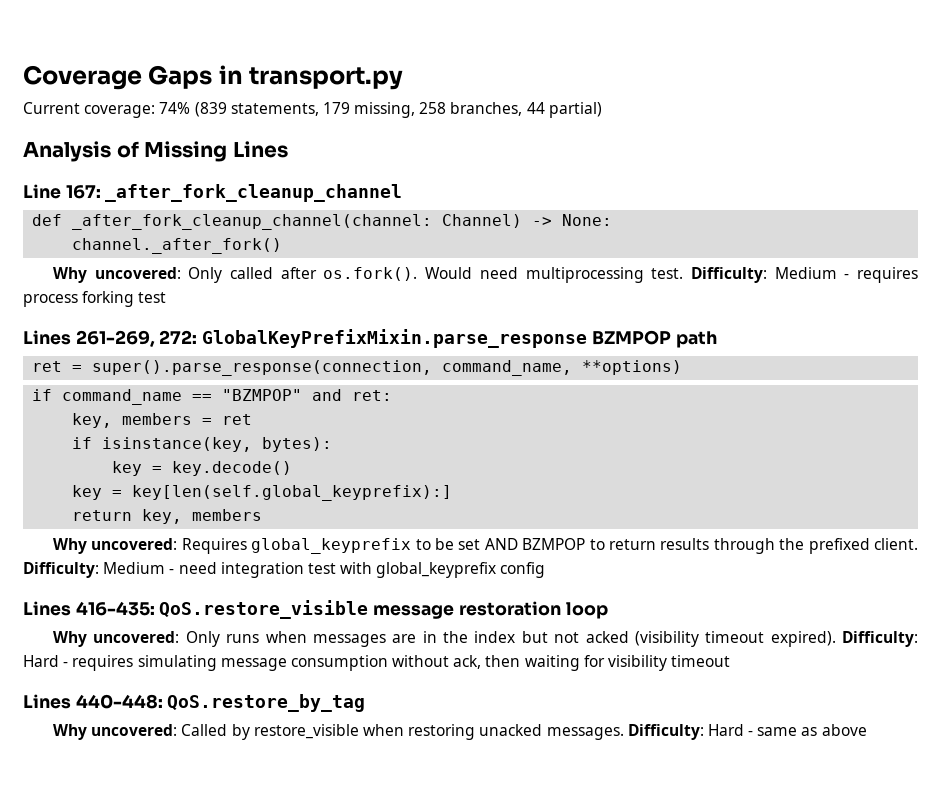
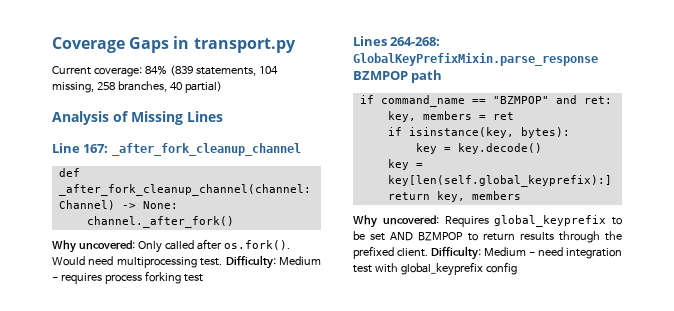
- Current coverage: 74% (839 statements, 179 missing, 258 branches, 44 partial)
+ Current coverage: 84% (839 statements, 104 missing, 258 branches, 40 partial)
- Lines 261-269, 272: GlobalKeyPrefixMixin.parse_response BZMPOP path
+ Lines 264-268: GlobalKeyPrefixMixin.parse_response BZMPOP path
- ret = super().parse_response(connection, command_name, **options)
- Lines 416-435: QoS.restore_visible message restoration loop
- Why uncovered: Only runs when messages are in the index but not acked (visibility timeout expired). Difficulty: Hard - requires simulating message consumption without ack, then waiting for visibility timeout
- Lines 440-448: QoS.restore_by_tag
- Why uncovered: Called by restore_visible when restoring unacked messages. Difficulty: Hard - same as above

